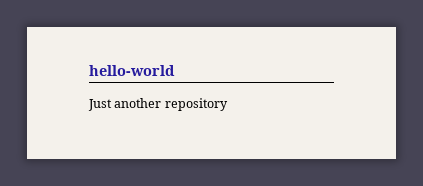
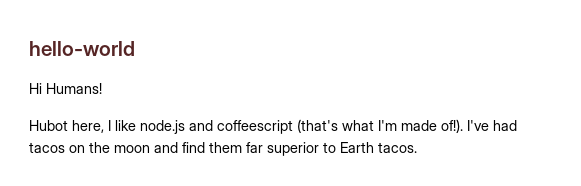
- Just another repository
+ Hi Humans!
+ Hubot here, I like node.js and coffeescript (that's what I'm made of!). I've had tacos on the moon and find them far superior to Earth tacos.

